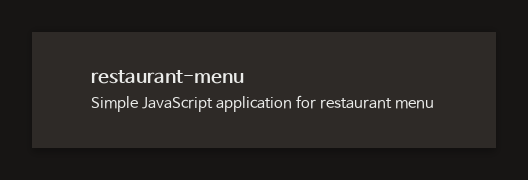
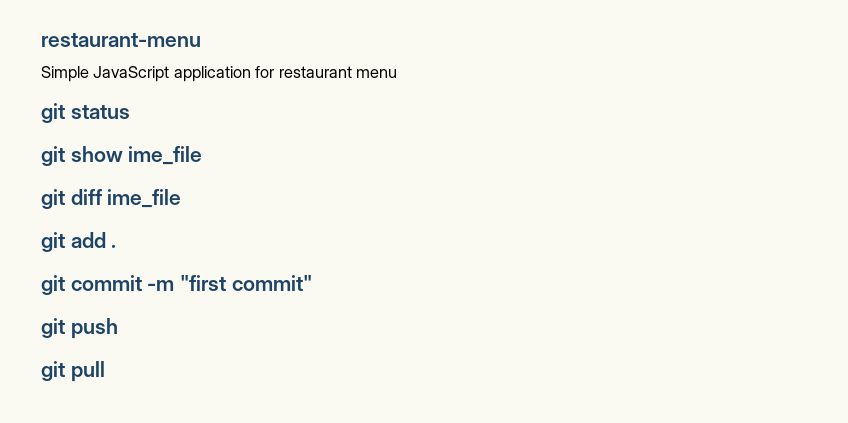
+ git status
+ git show ime_file
+ git diff ime_file
+ git add .
+ git commit -m "first commit"
+ git push
+ git pull

